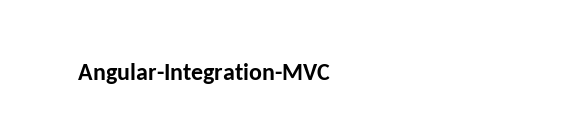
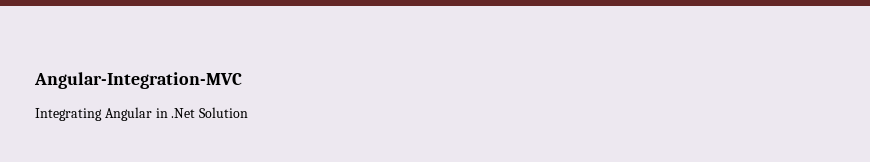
+ Integrating Angular in .Net Solution

